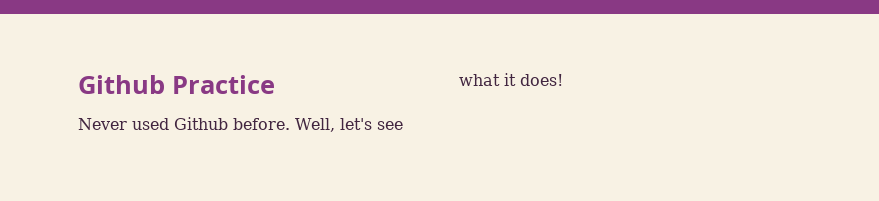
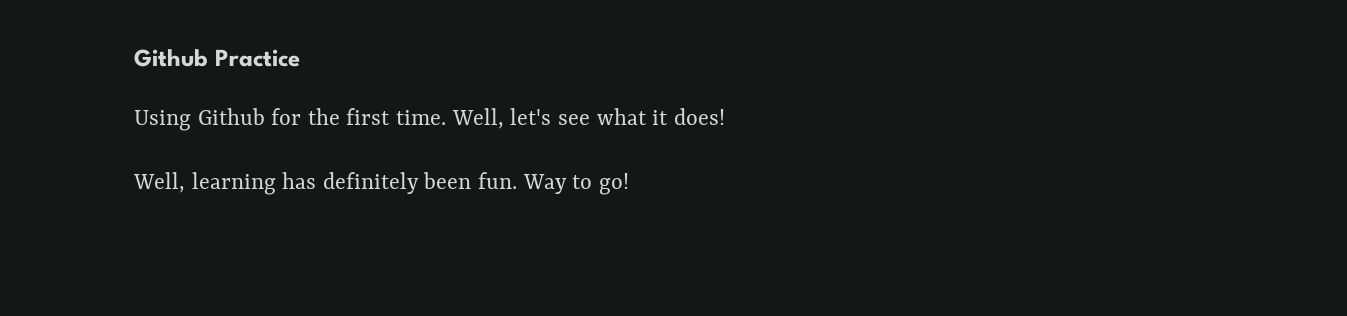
- Never used Github before.
+ Using Github for the first time.
+ Well, learning has definitely been fun. Way to go!

